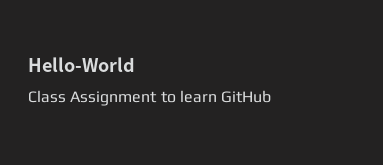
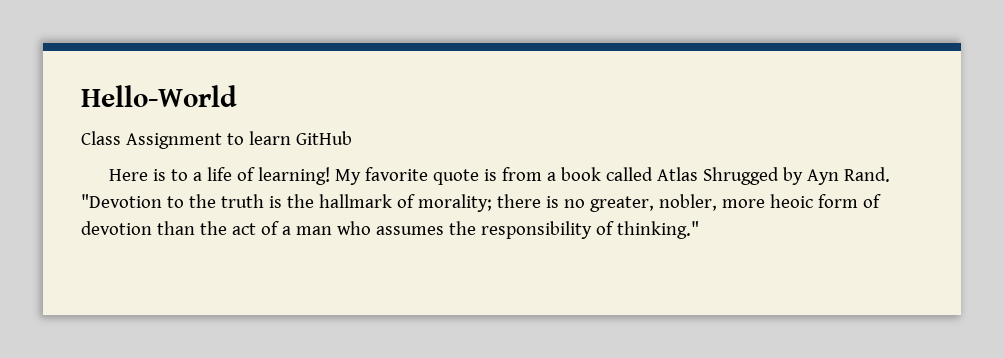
+ Here is to a life of learning! My favorite quote is from a book called Atlas Shrugged by Ayn Rand. "Devotion to the truth is the hallmark of morality; there is no greater, nobler, more heoic form of devotion than the act of a man who assumes the responsibility of thinking."

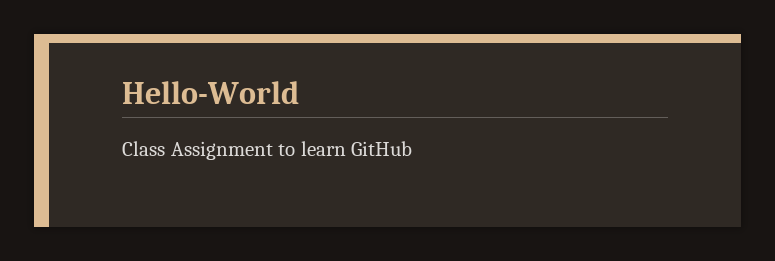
- Here is to a life of learning! My favorite quote is from a book called Atlas Shrugged by Ayn Rand. "Devotion to the truth is the hallmark of morality; there is no greater, nobler, more heoic form of devotion than the act of a man who assumes the responsibility of thinking."

